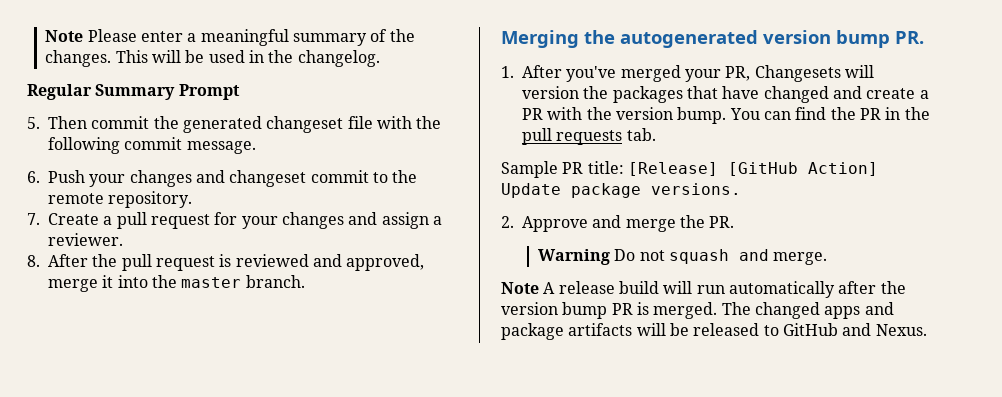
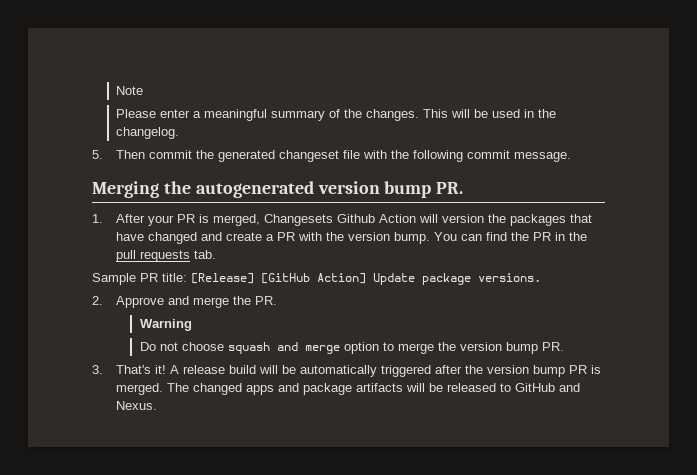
- Note Please enter a meaningful summary of the changes.
+ Note
+ Please enter a meaningful summary of the changes.
- Regular Summary Prompt
- 6. Push your changes and changeset commit to the remote repository.
- 7. Create a pull request for your changes and assign a reviewer.
- 8. After the pull request is reviewed and approved, merge it into the master branch.
- 1. After you've merged your PR, Changesets will version the packages that have changed and create a PR with the version bump.
+ 1. After your PR is merged, Changesets Github Action will version the packages that have changed and create a PR with the version bump.
- Warning Do not squash and merge.
- Note A release build will run automatically after the version bump PR is merged.
+ Warning
+ Do not choose squash and merge option to merge the version bump PR.
+ 3. That's it! A release build will be automatically triggered after the version bump PR is merged.

